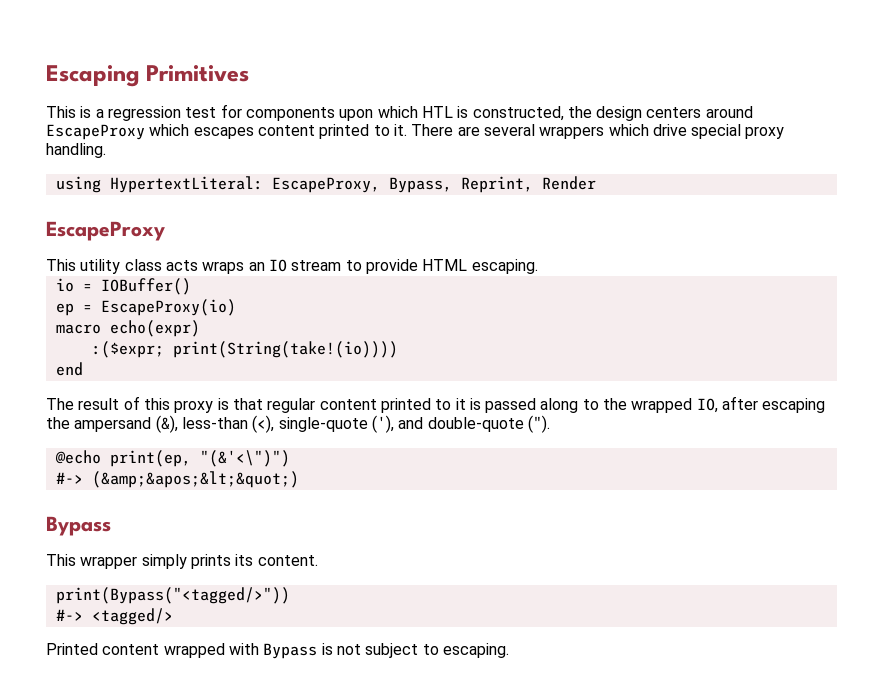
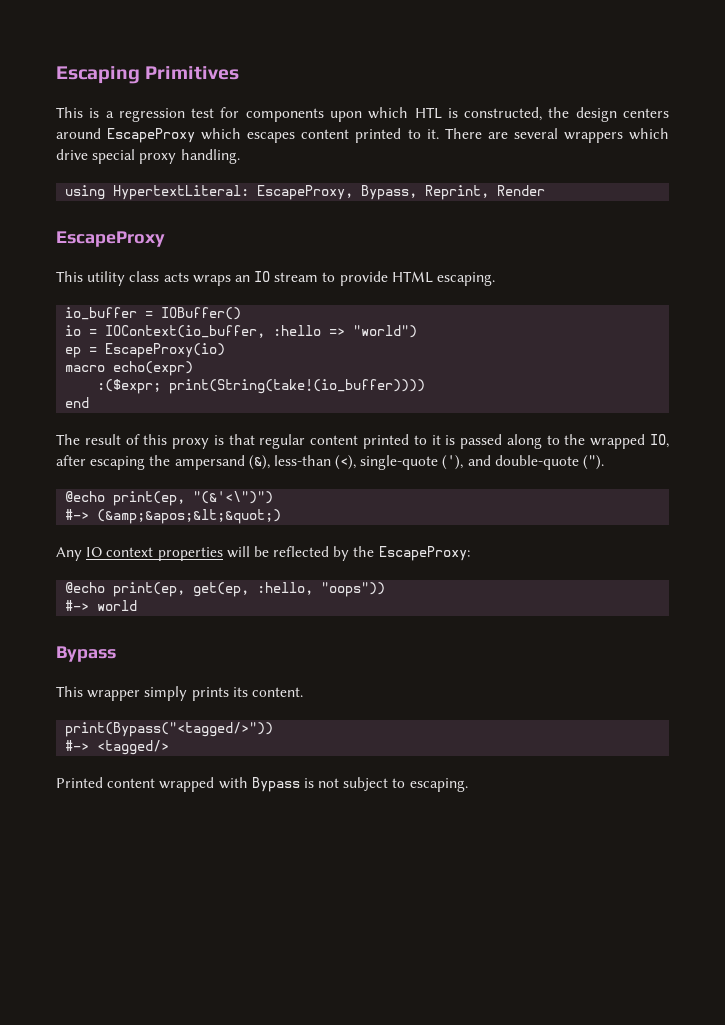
+ io_buffer = IOBuffer()
- io = IOBuffer()
+ io = IOContext(io_buffer, :hello => "world")
- :($expr; print(String(take!(io))))
+ :($expr; print(String(take!(io_buffer))))
+ Any IO context properties will be reflected by the EscapeProxy:
+ @echo print(ep, get(ep, :hello, "oops"))
+ #-> world

